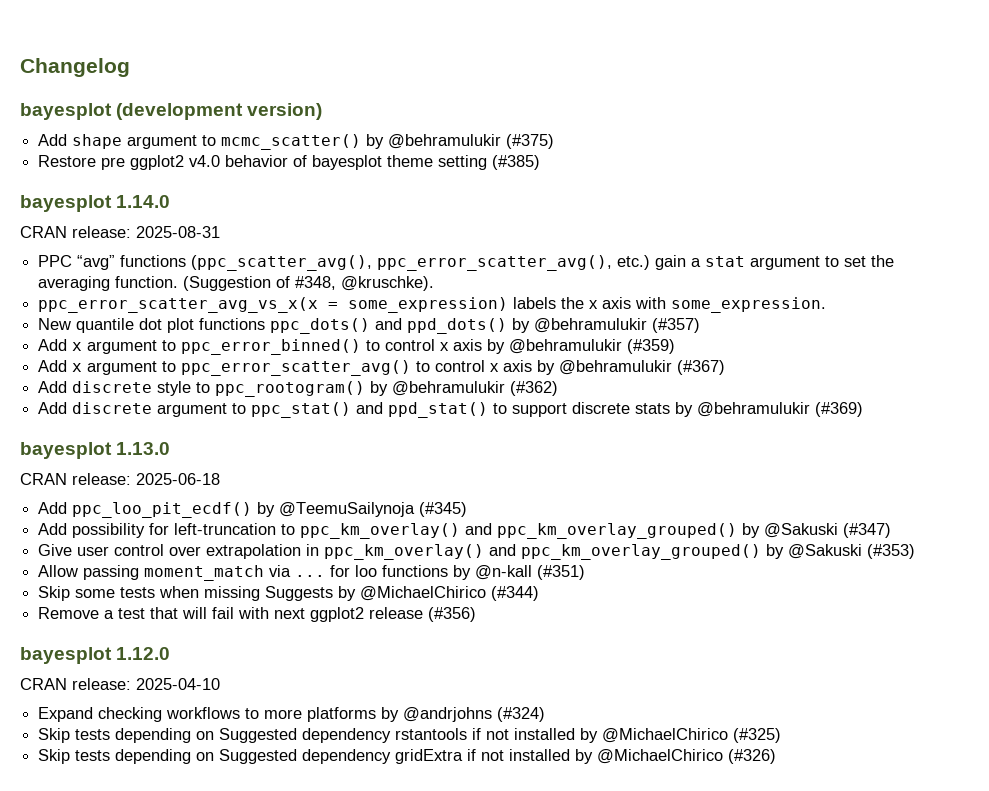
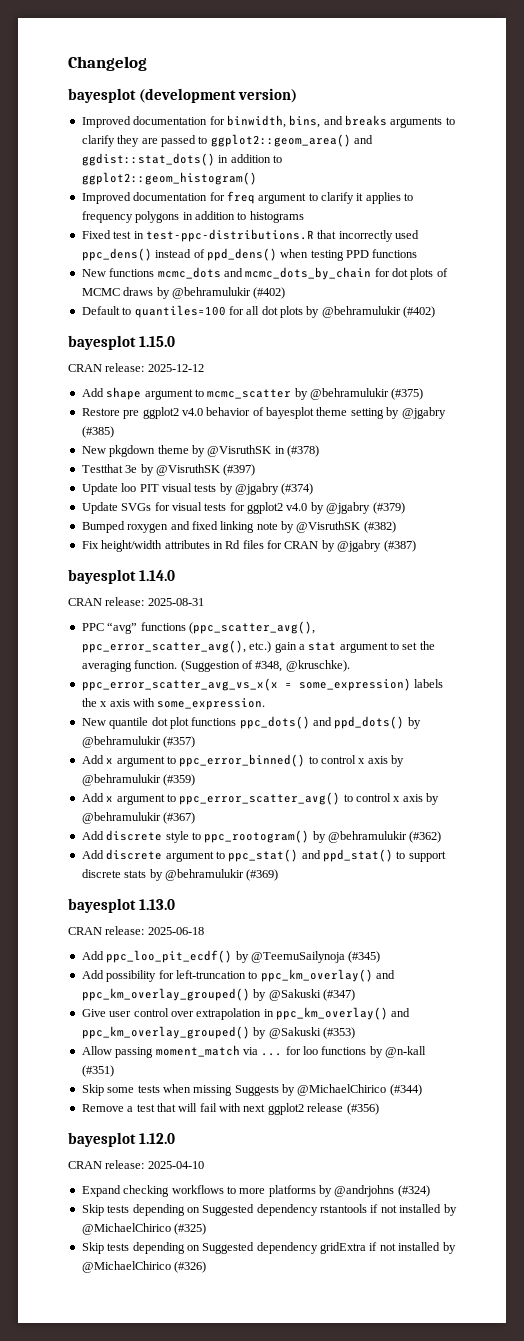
+ Improved documentation for binwidth, bins, and breaks arguments to clarify they are passed to ggplot2::geom_area() and ggdist::stat_dots() in addition to ggplot2::geom_histogram()
+ Improved documentation for freq argument to clarify it applies to frequency polygons in addition to histograms
+ Fixed test in test-ppc-distributions.R that incorrectly used ppc_dens() instead of ppd_dens() when testing PPD functions
+ New functions mcmc_dots and mcmc_dots_by_chain for dot plots of MCMC draws by @behramulukir (#402)
+ Default to quantiles=100 for all dot plots by @behramulukir (#402)
+ bayesplot 1.15.0
+ CRAN release: 2025-12-12
- Add shape argument to mcmc_scatter() by @behramulukir (#375)
+ Add shape argument to mcmc_scatter by @behramulukir (#375)
- Restore pre ggplot2 v4.0 behavior of bayesplot theme setting (#385)
+ Restore pre ggplot2 v4.0 behavior of bayesplot theme setting by @jgabry (#385)
+ New pkgdown theme by @VisruthSK in (#378)
+ Testthat 3e by @VisruthSK (#397)
+ Update loo PIT visual tests by @jgabry (#374)
+ Update SVGs for visual tests for ggplot2 v4.0 by @jgabry (#379)
+ Bumped roxygen and fixed linking note by @VisruthSK (#382)
+ Fix height/width attributes in Rd files for CRAN by @jgabry (#387)

